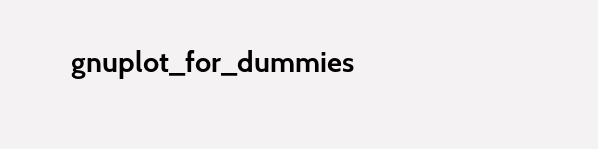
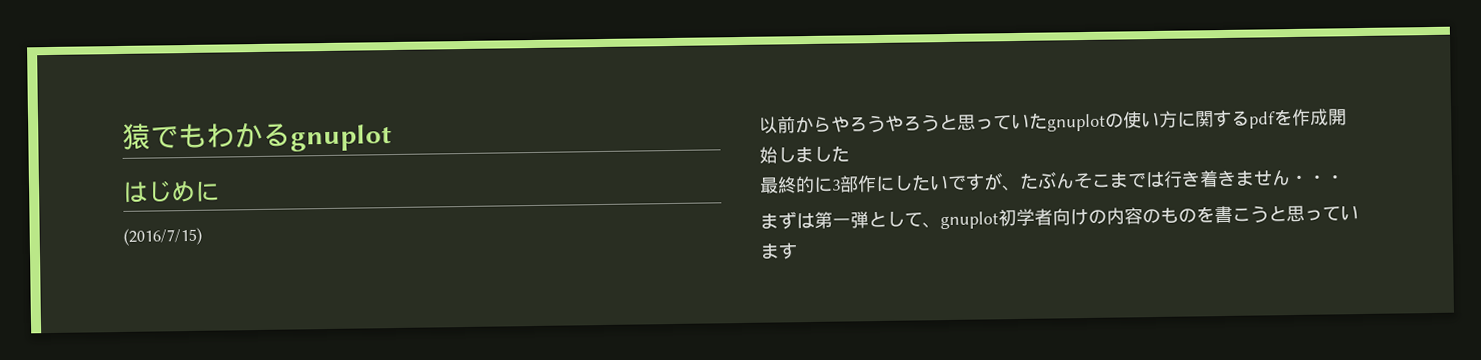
- gnuplot_for_dummies
+ 猿でもわかるgnuplot
+ はじめに
+ (2016/7/15)
+ 以前からやろうやろうと思っていたgnuplotの使い方に関するpdfを作成開始しました
+ 最終的に3部作にしたいですが、たぶんそこまでは行き着きません・・・
+ まずは第一弾として、gnuplot初学者向けの内容のものを書こうと思っています

